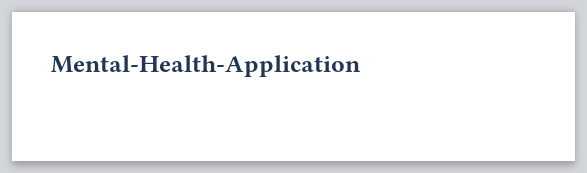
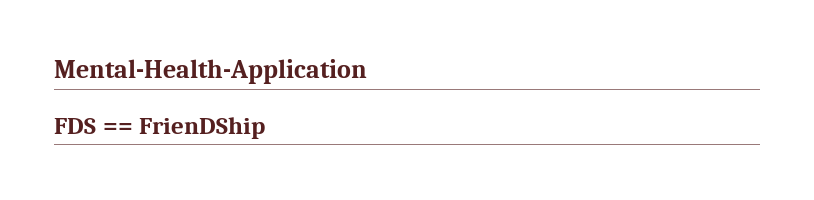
+ FDS == FrienDShip

